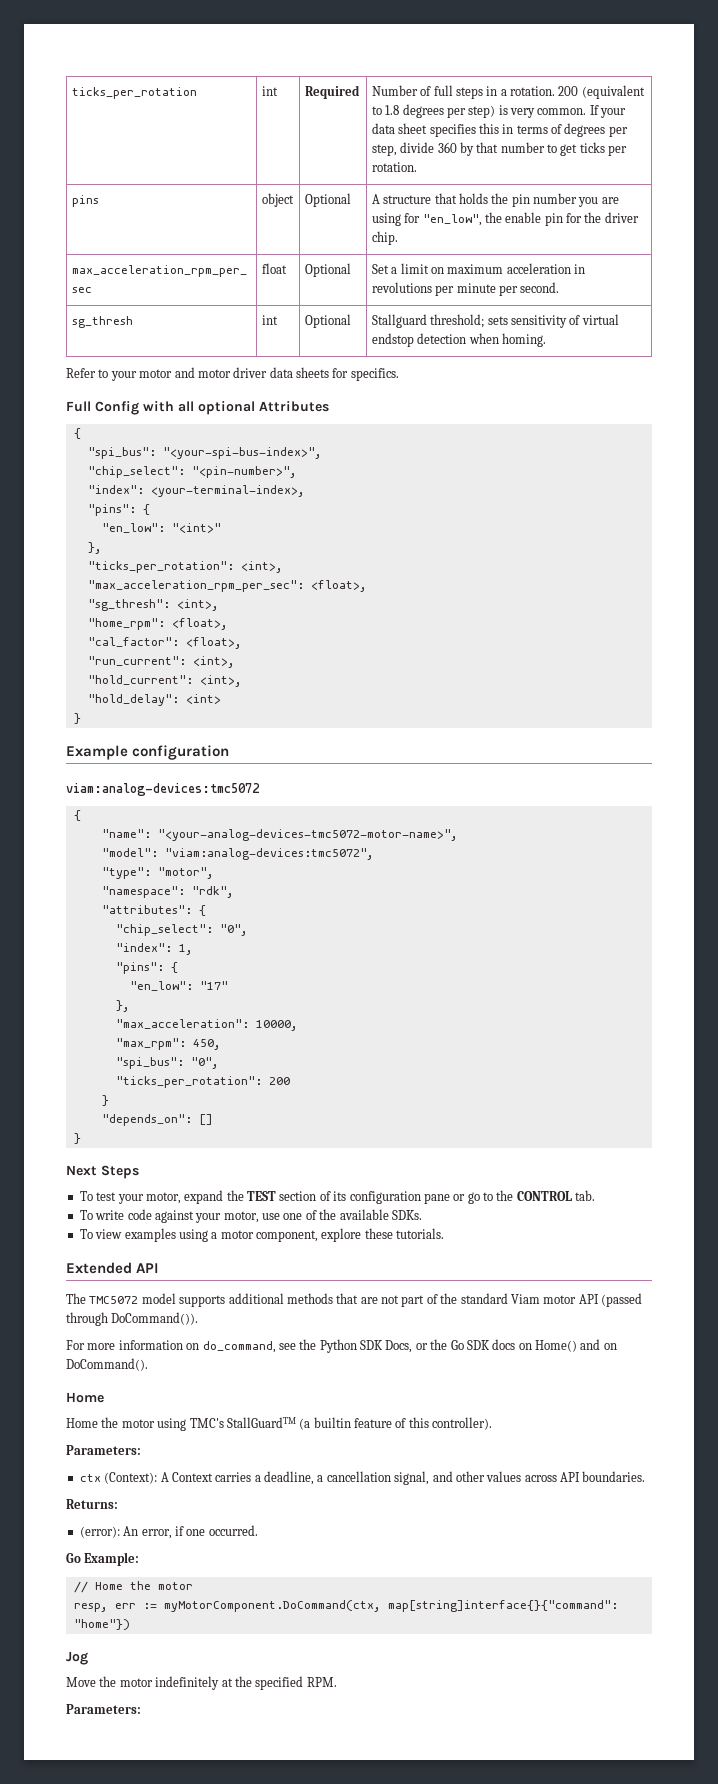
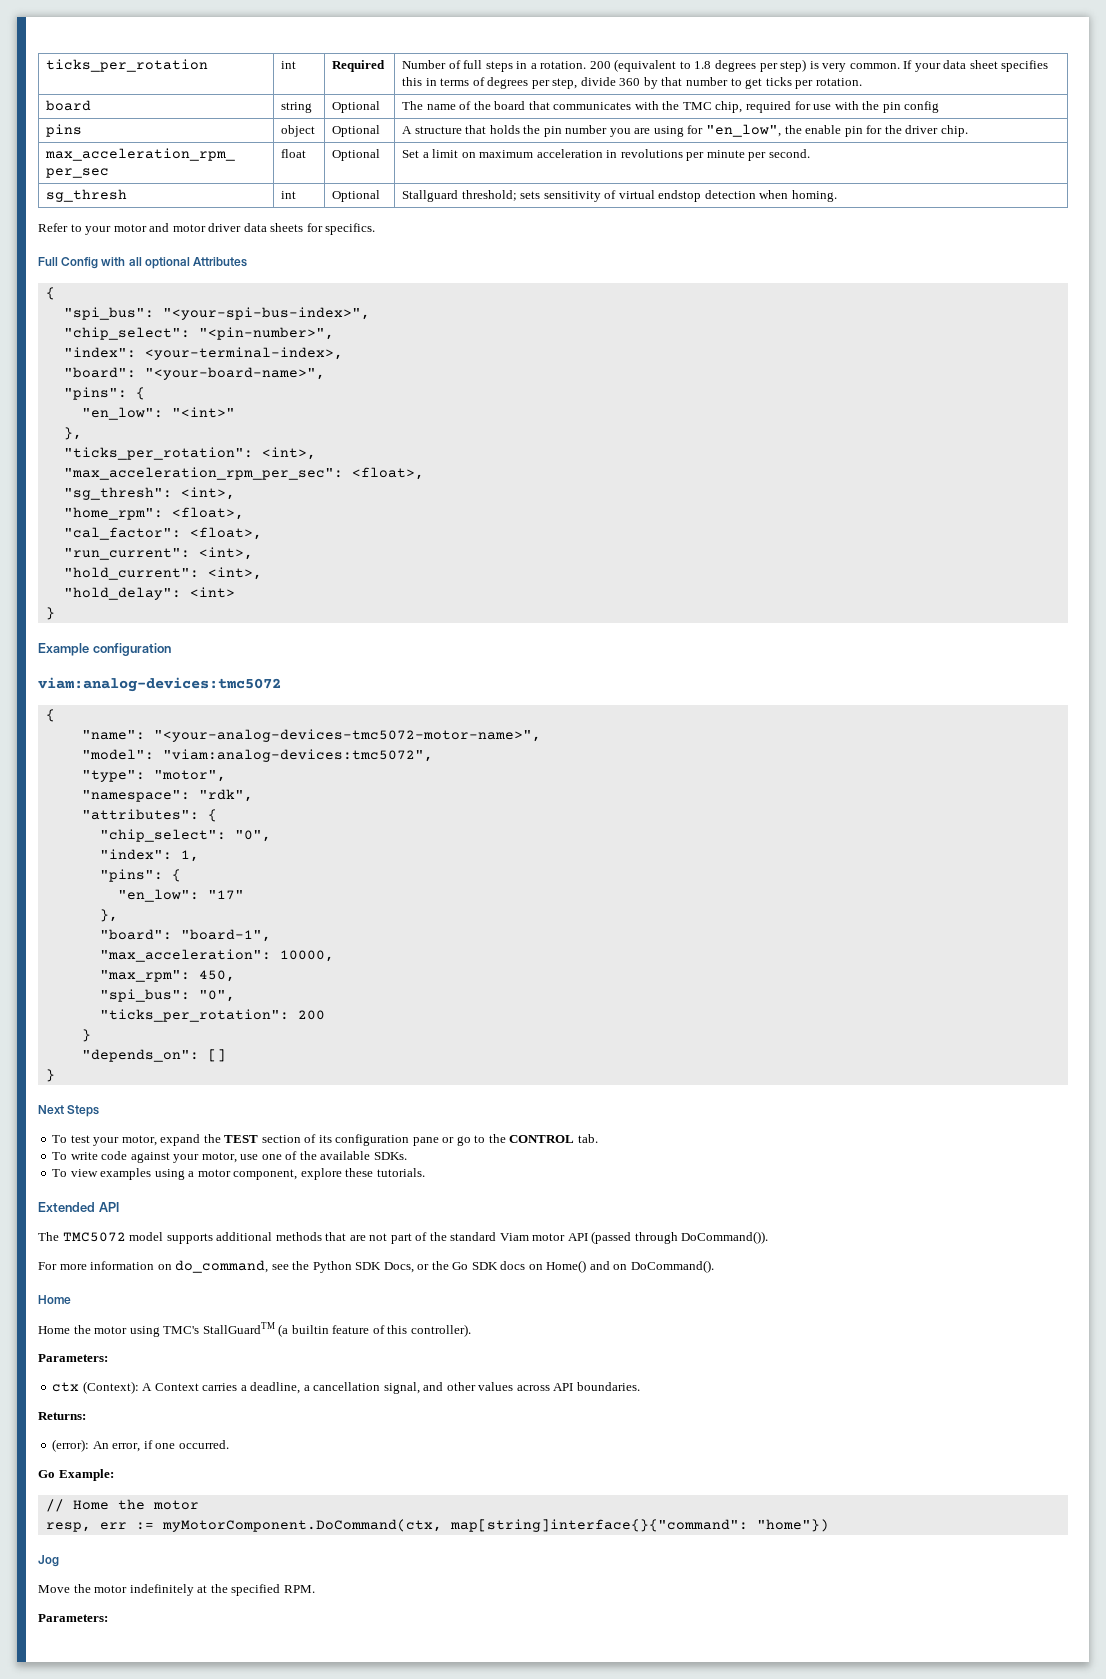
+ board | string | Optional | The name of the board that communicates with the TMC chip, required for use with the pin config
+ "board": "<your-board-name>",
+ "board": "board-1",

